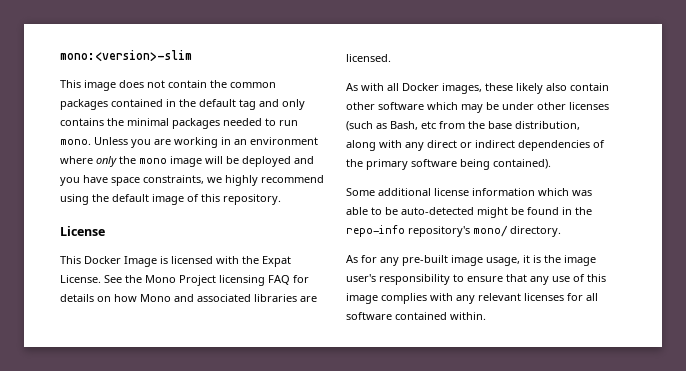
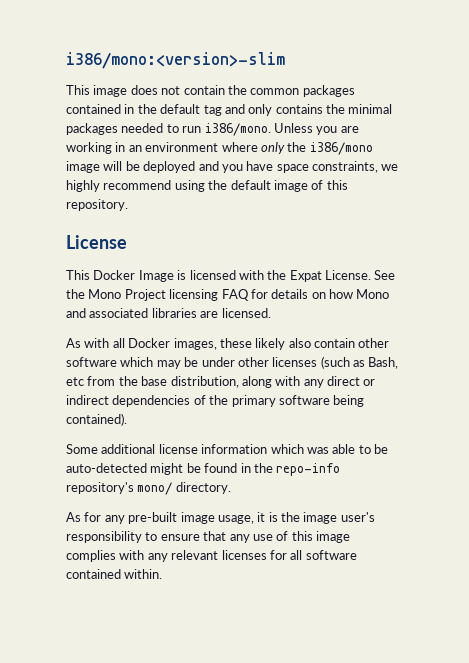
- mono:<version>-slim
+ i386/mono:<version>-slim
- This image does not contain the common packages contained in the default tag and only contains the minimal packages needed to run mono.
+ This image does not contain the common packages contained in the default tag and only contains the minimal packages needed to run i386/mono.
- Unless you are working in an environment where only the mono image will be deployed and you have space constraints, we highly recommend using the default image of this repository.
+ Unless you are working in an environment where only the i386/mono image will be deployed and you have space constraints, we highly recommend using the default image of this repository.

